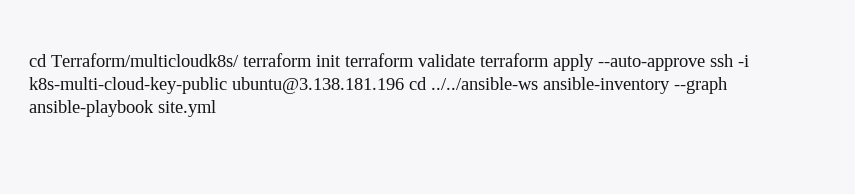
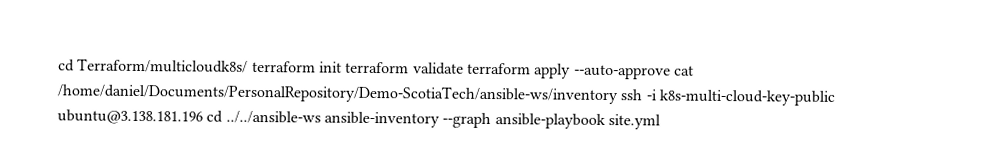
- cd Terraform/multicloudk8s/ terraform init terraform validate terraform apply --auto-approve ssh -i k8s-multi-cloud-key-public ubuntu@3.138.181.196 cd ../../ansible-ws ansible-inventory --graph ansible-playbook site.yml
+ cd Terraform/multicloudk8s/ terraform init terraform validate terraform apply --auto-approve cat /home/daniel/Documents/PersonalRepository/Demo-ScotiaTech/ansible-ws/inventory ssh -i k8s-multi-cloud-key-public ubuntu@3.138.181.196 cd ../../ansible-ws ansible-inventory --graph ansible-playbook site.yml

